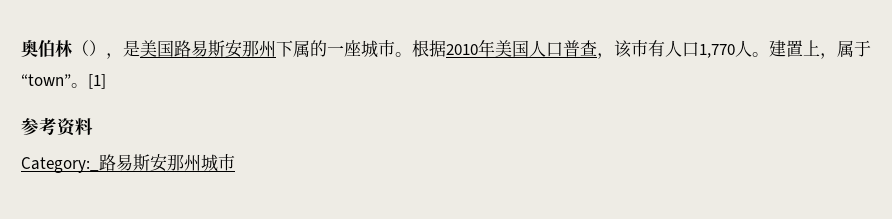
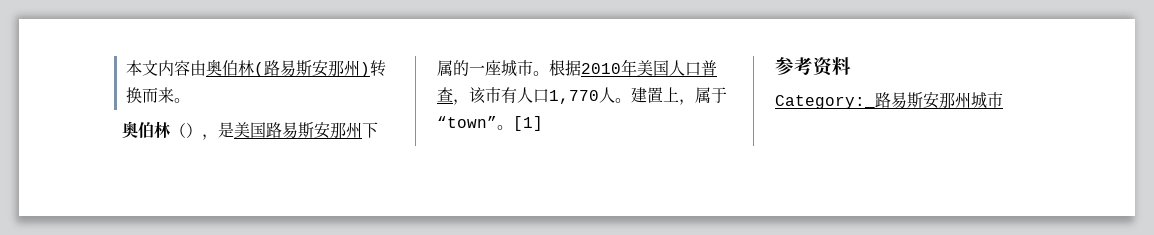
+ 本文内容由奥伯林(路易斯安那州)转换而来。

